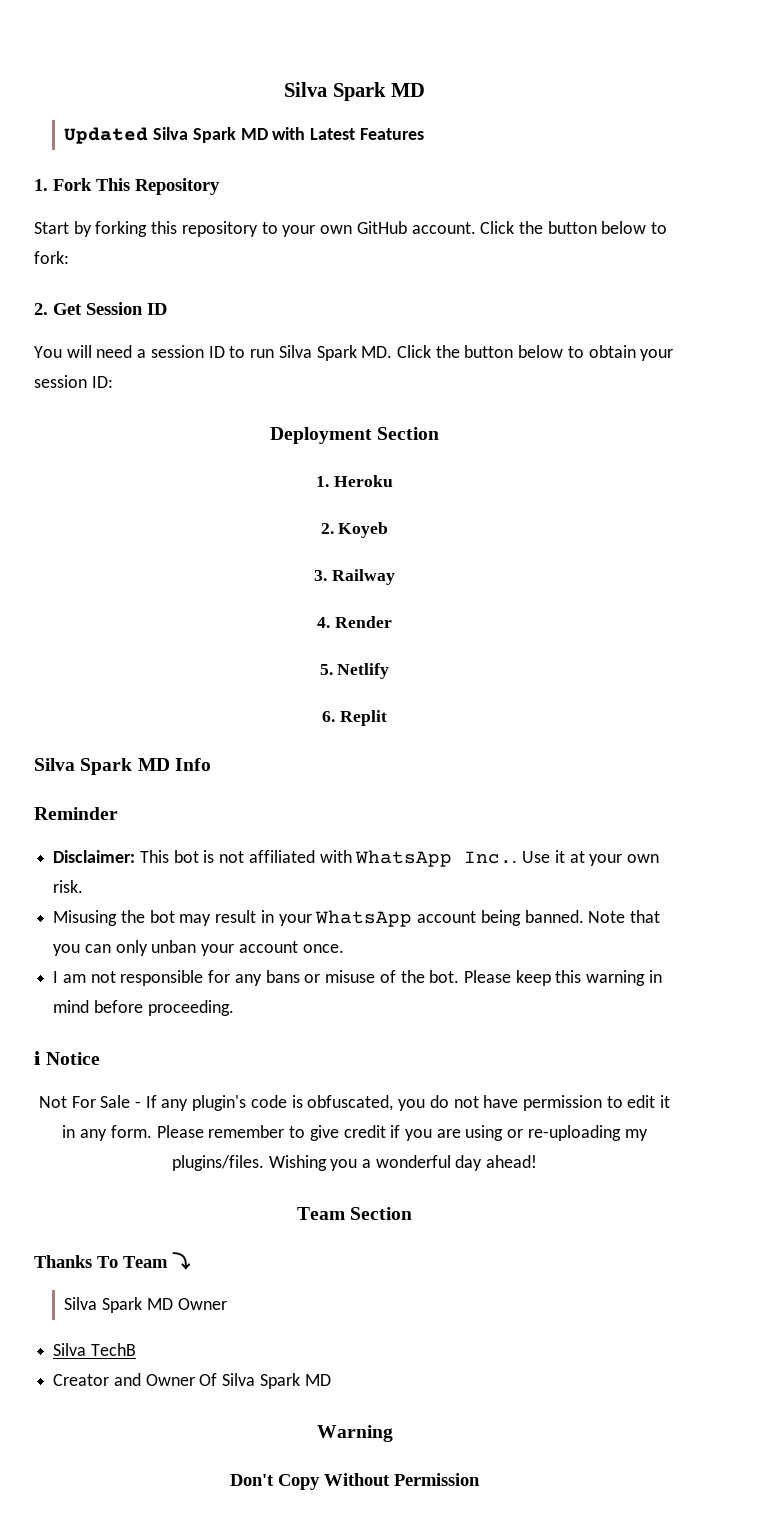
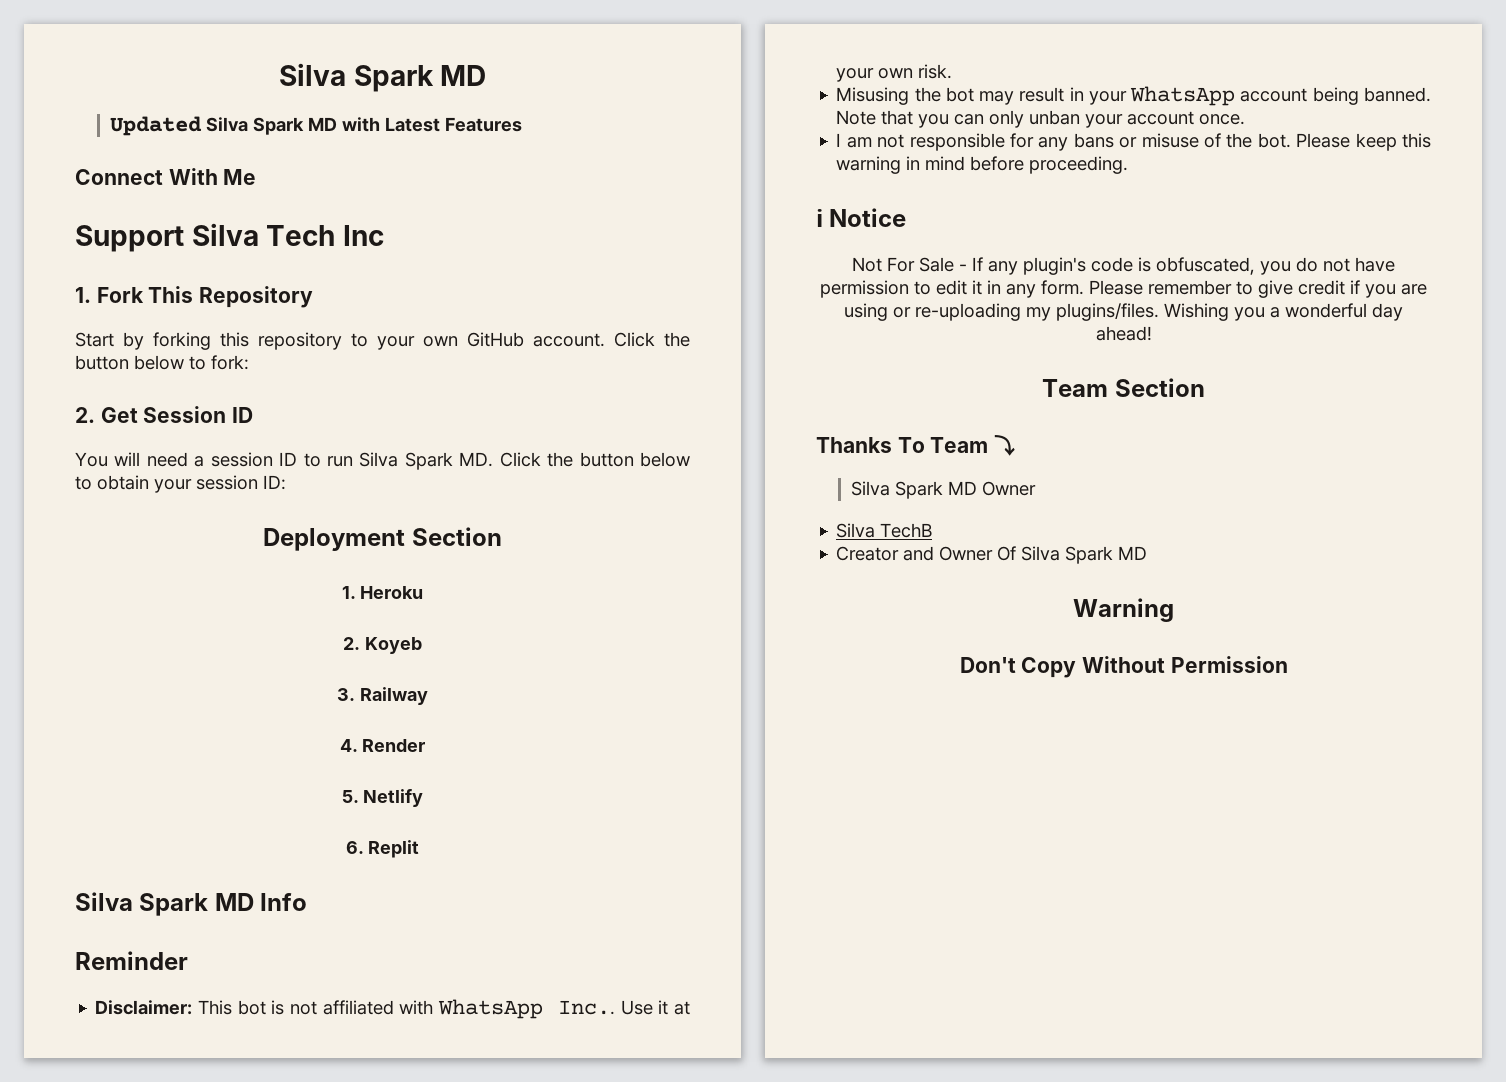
+ Connect With Me
+ Support Silva Tech Inc

